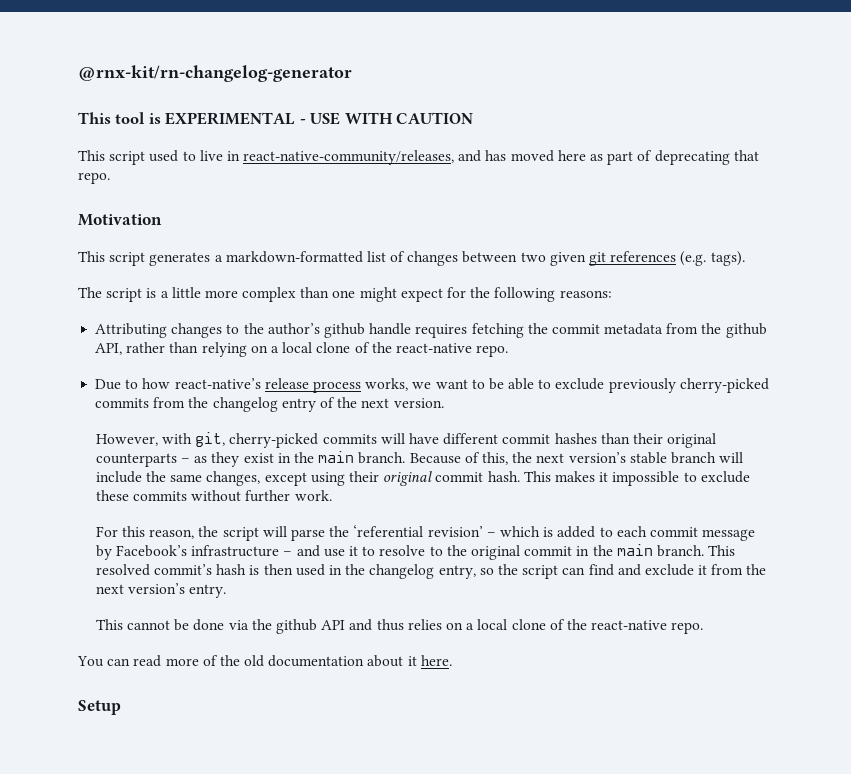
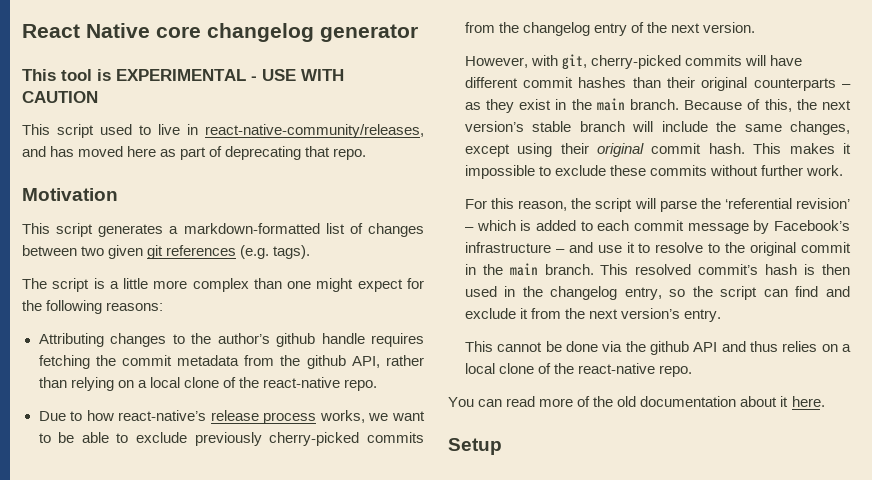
- @rnx-kit/rn-changelog-generator
+ React Native core changelog generator

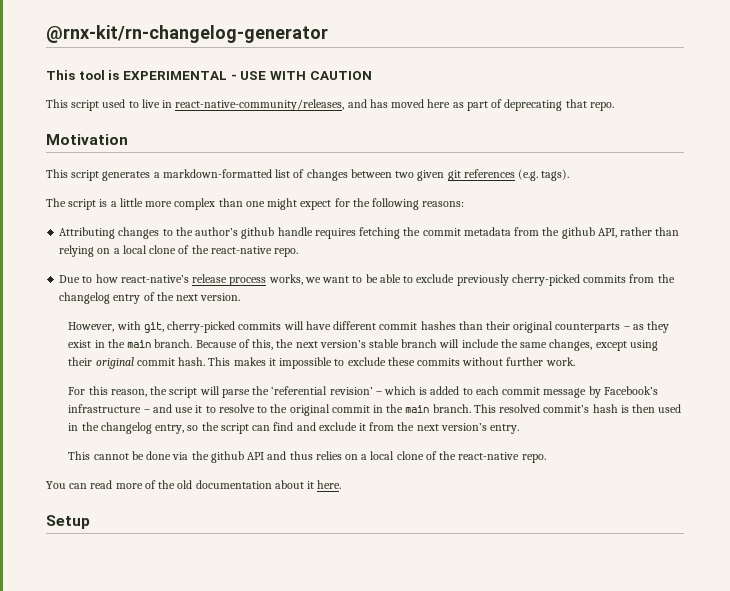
- React Native core changelog generator
+ @rnx-kit/rn-changelog-generator

